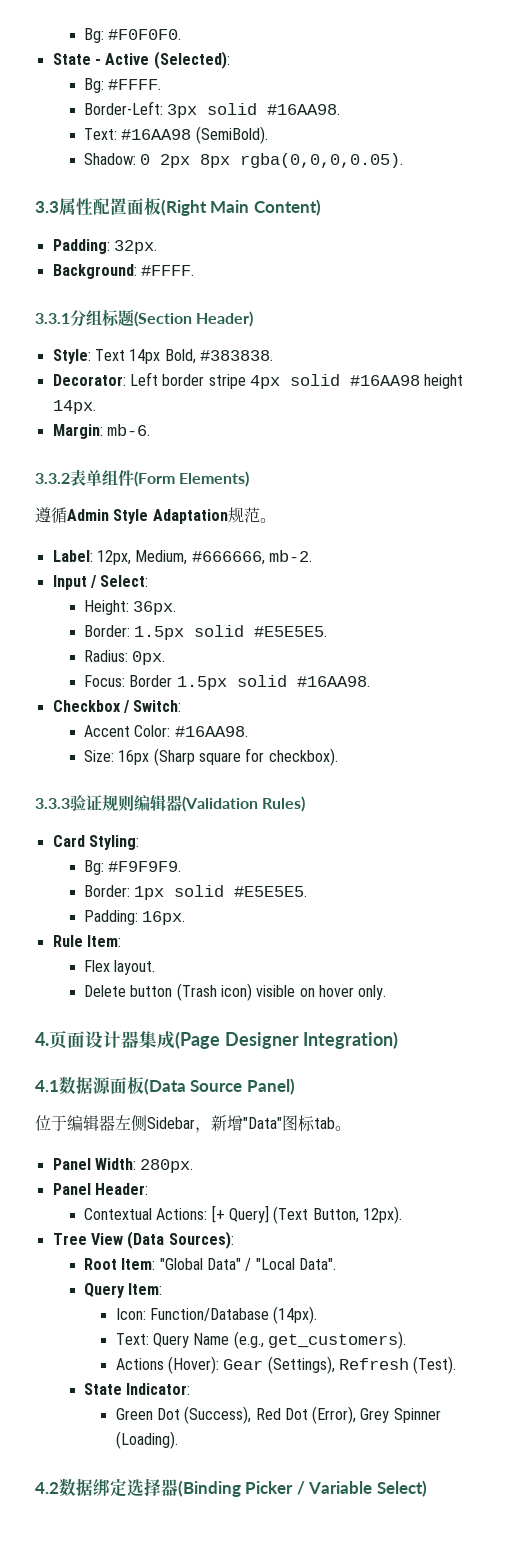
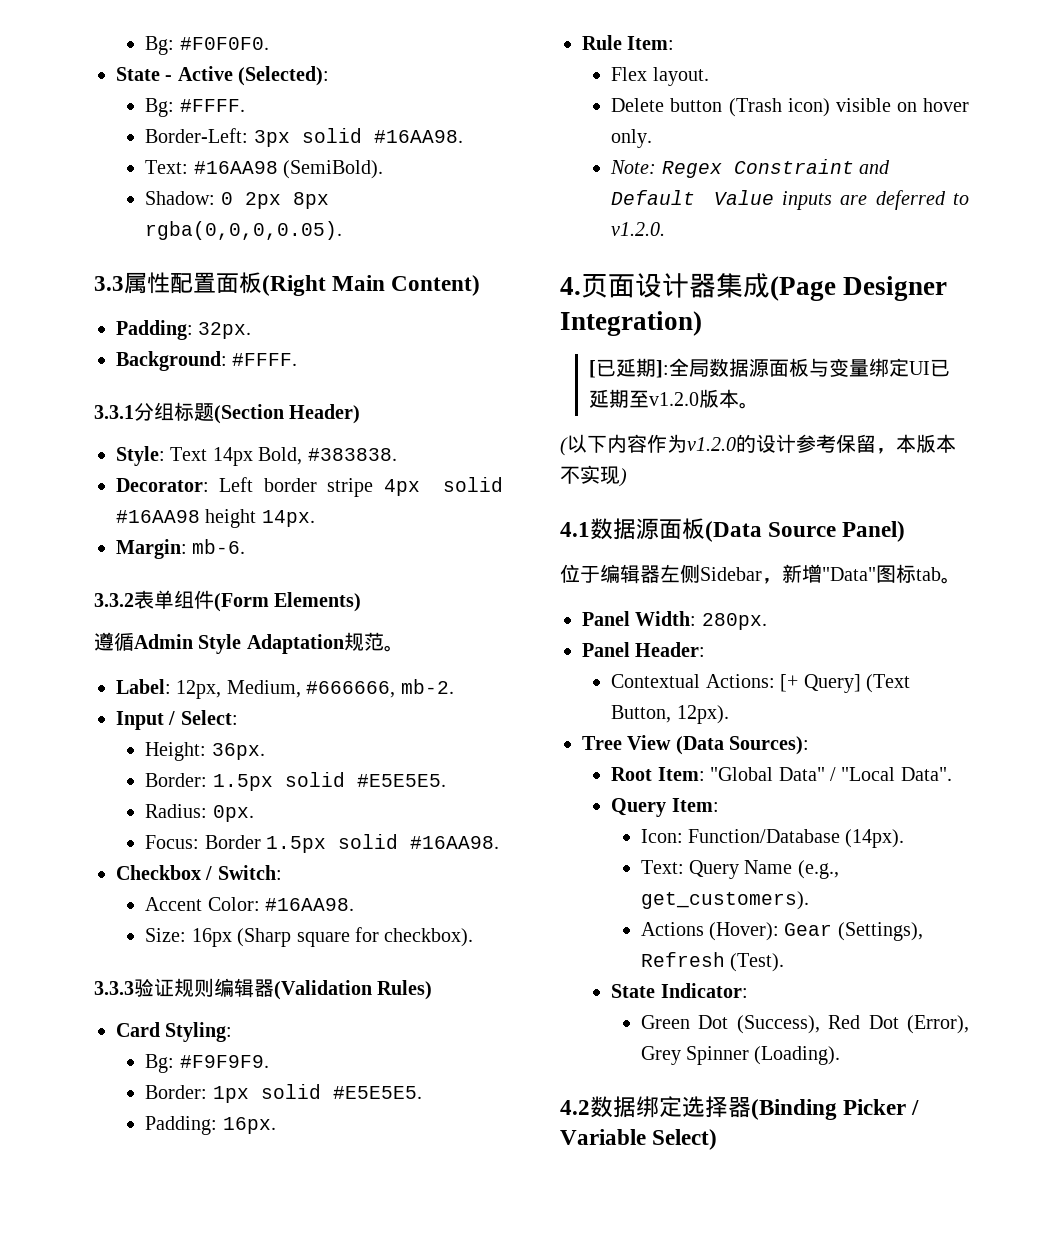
+ Note: Regex Constraint and Default Value inputs are deferred to v1.2.0.
+ [已延期]:全局数据源面板与变量绑定UI已延期至v1.2.0版本。
+ (以下内容作为v1.2.0的设计参考保留，本版本不实现)

